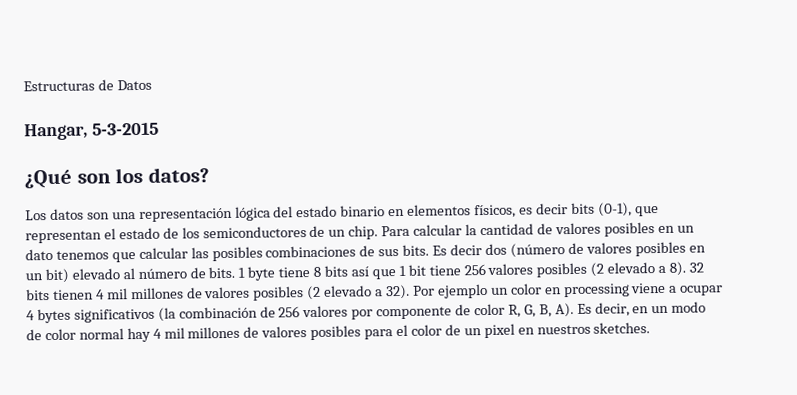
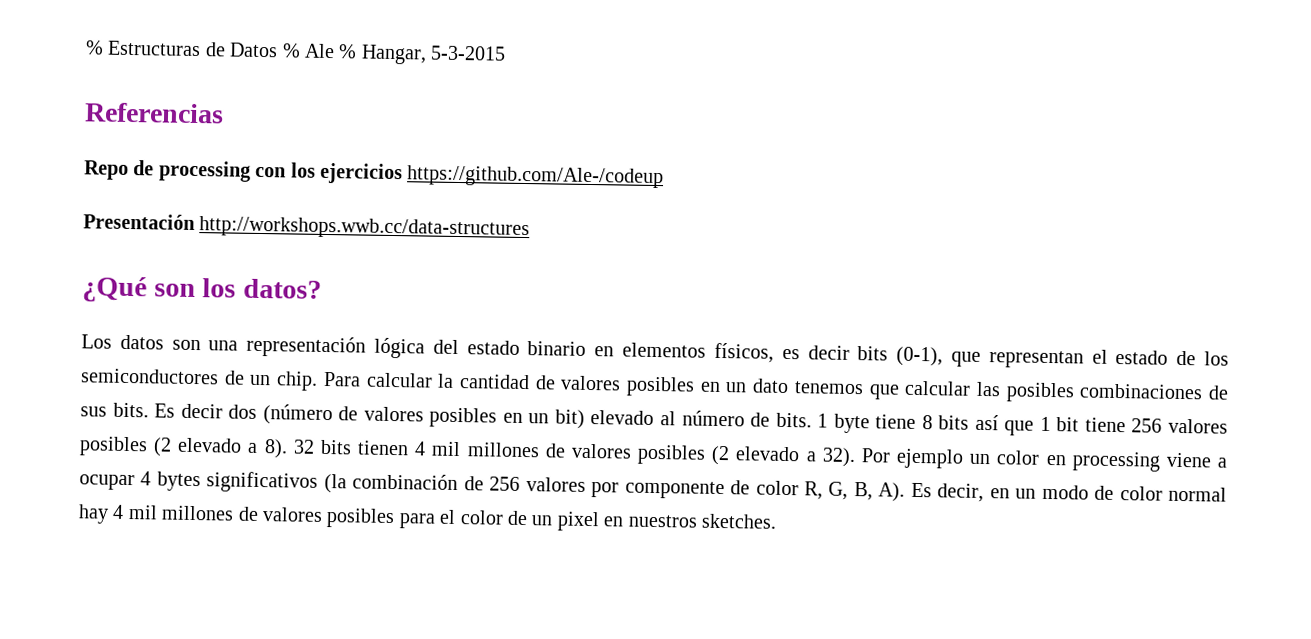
- Estructuras de Datos
- Hangar, 5-3-2015
+ % Estructuras de Datos % Ale % Hangar, 5-3-2015
+ Referencias
+ Repo de processing con los ejercicios https://github.com/Ale-/codeup
+ Presentación http://workshops.wwb.cc/data-structures

